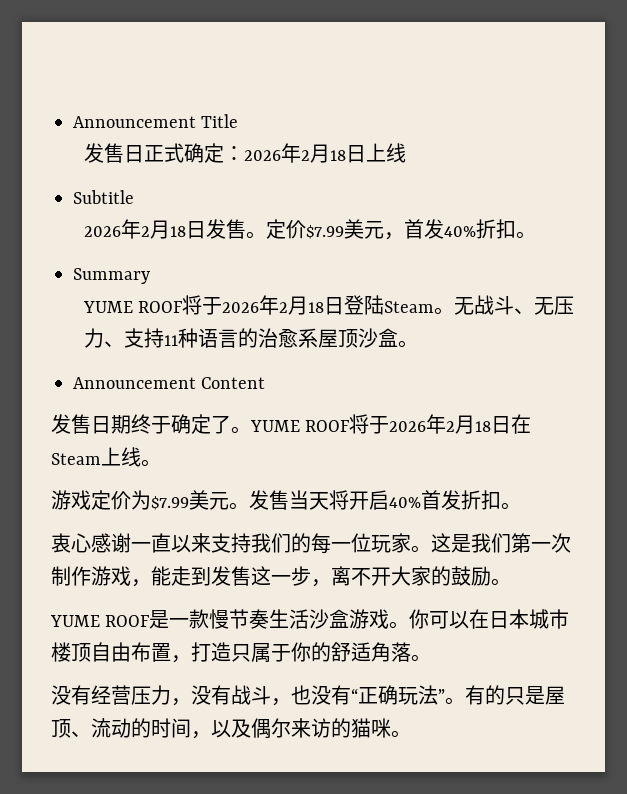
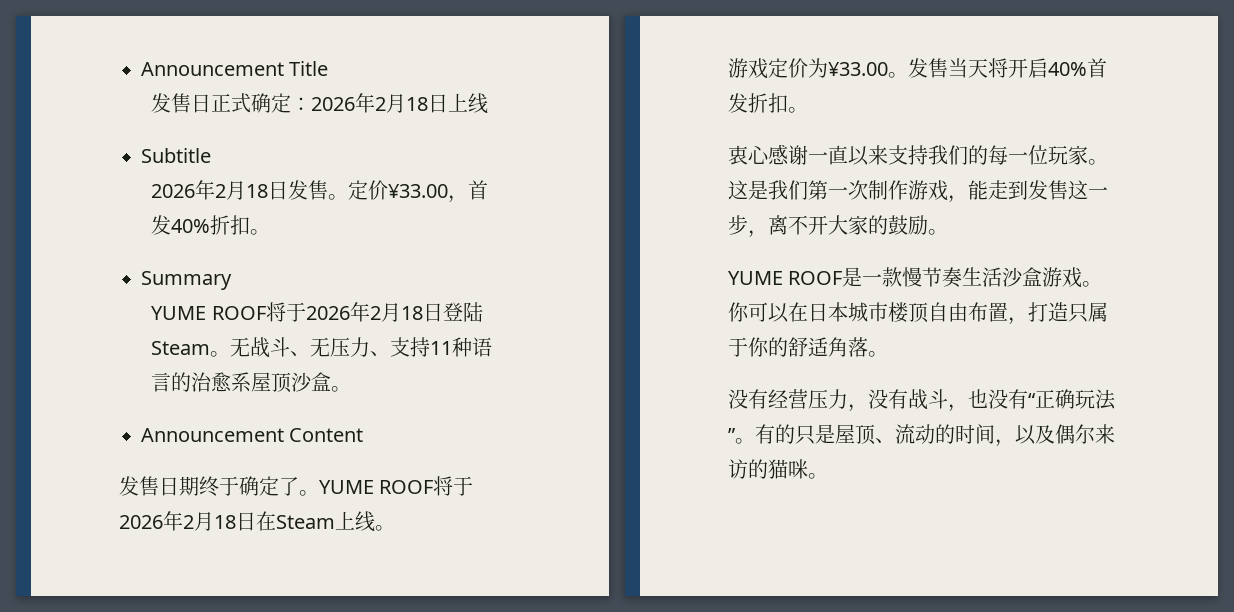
- 定价$7.99美元，首发40%折扣。
+ 定价¥33.00，首发40%折扣。
- 游戏定价为$7.99美元。
+ 游戏定价为¥33.00。

